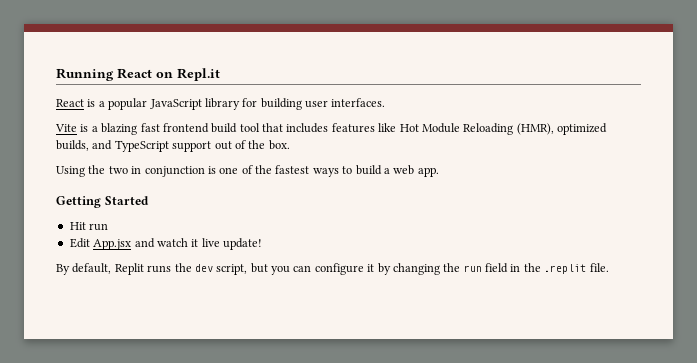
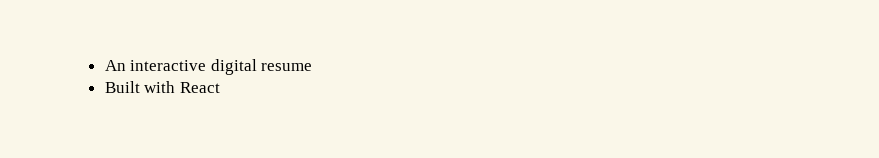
- Running React on Repl.it
- React is a popular JavaScript library for building user interfaces.
- Vite is a blazing fast frontend build tool that includes features like Hot Module Reloading (HMR), optimized builds, and TypeScript support out of the box.
- Using the two in conjunction is one of the fastest ways to build a web app.
- Getting Started
- Hit run
- Edit App.jsx and watch it live update!
- By default, Replit runs the dev script, but you can configure it by changing the run field in the .replit file.
+ An interactive digital resume
+ Built with React

